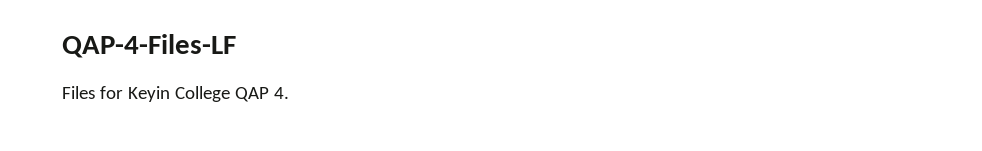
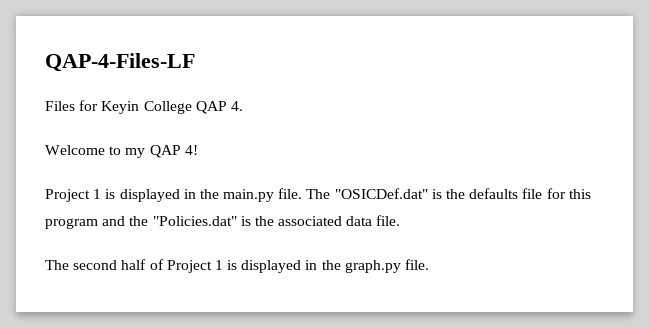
+ Welcome to my QAP 4!
+ Project 1 is displayed in the main.py file. The "OSICDef.dat" is the defaults file for this program and the "Policies.dat" is the associated data file.
+ The second half of Project 1 is displayed in the graph.py file.

